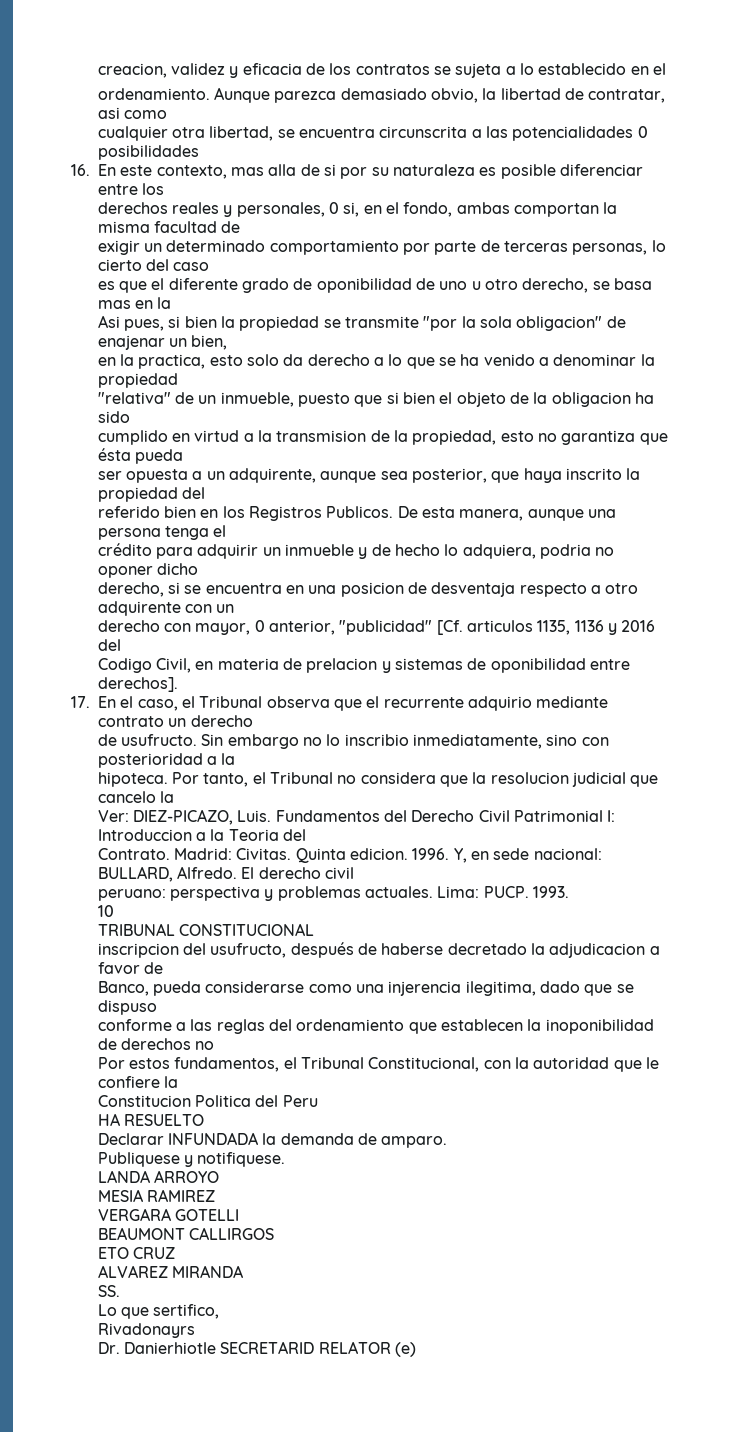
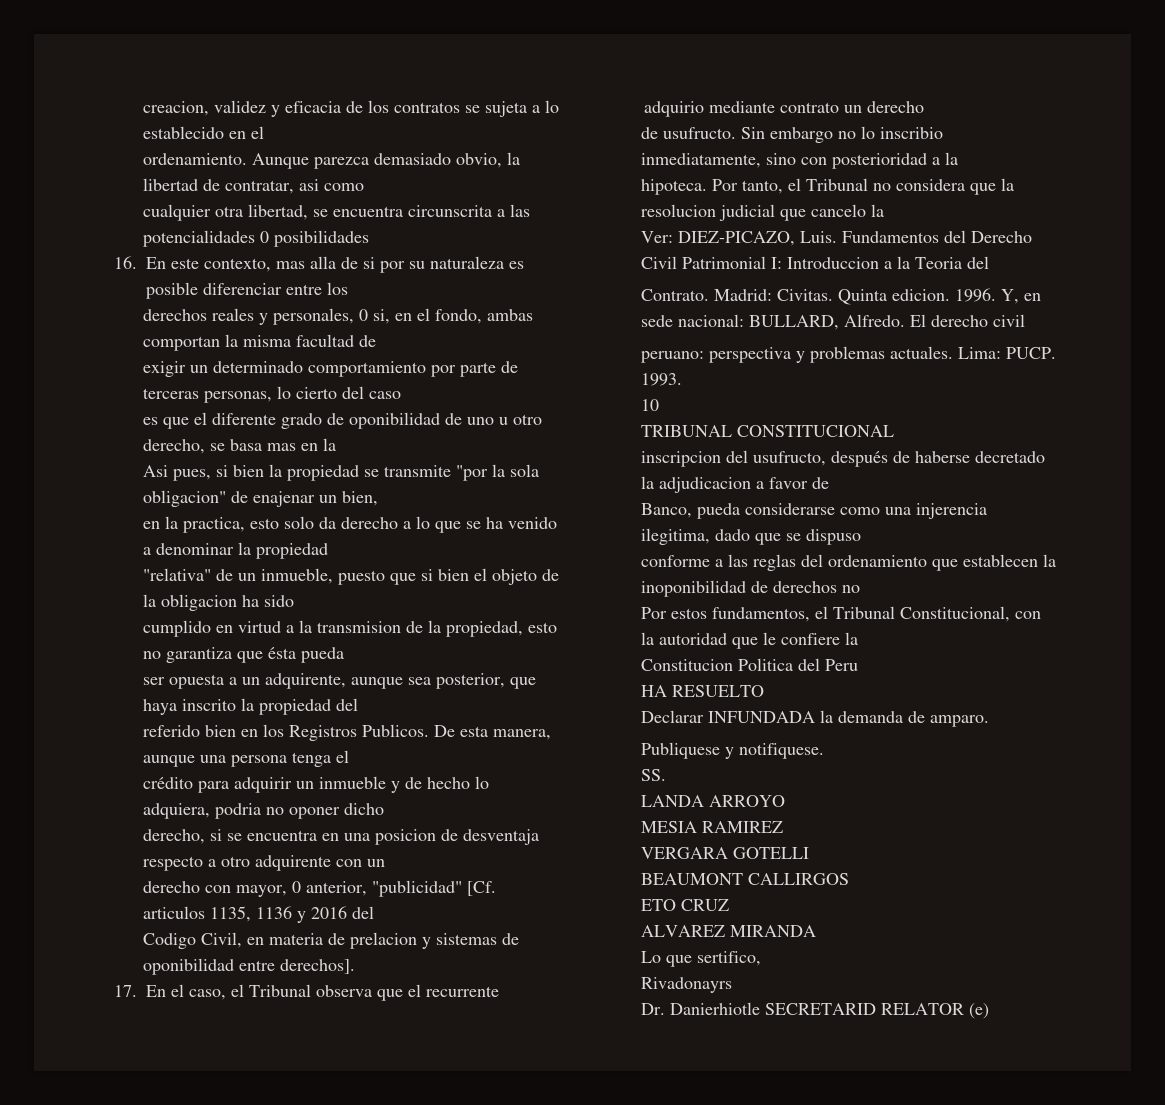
+ SS.
- SS.

